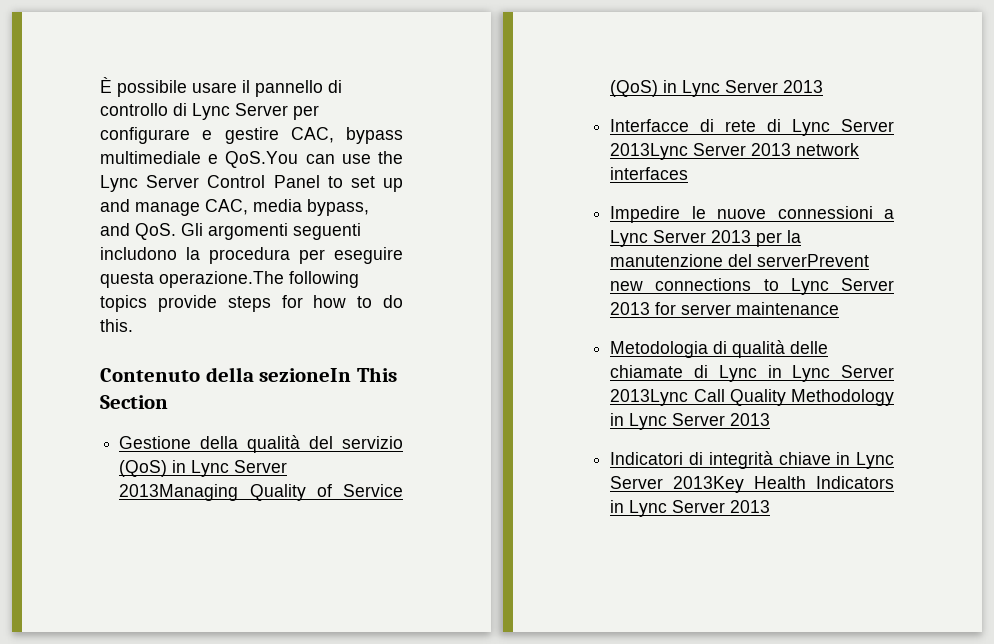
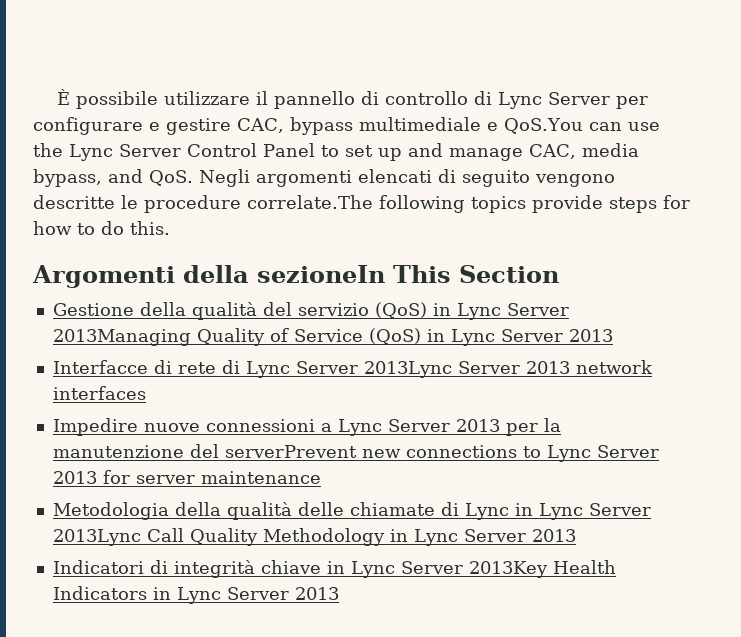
- È possibile usare il pannello di controllo di Lync Server per configurare e gestire CAC, bypass multimediale e QoS.You can use the Lync Server Control Panel to set up and manage CAC, media bypass, and QoS. Gli argomenti seguenti includono la procedura per eseguire questa operazione.The following topics provide steps for how to do this.
+ È possibile utilizzare il pannello di controllo di Lync Server per configurare e gestire CAC, bypass multimediale e QoS.You can use the Lync Server Control Panel to set up and manage CAC, media bypass, and QoS. Negli argomenti elencati di seguito vengono descritte le procedure correlate.The following topics provide steps for how to do this.
- Contenuto della sezioneIn This Section
+ Argomenti della sezioneIn This Section
- Impedire le nuove connessioni a Lync Server 2013 per la manutenzione del serverPrevent new connections to Lync Server 2013 for server maintenance
+ Impedire nuove connessioni a Lync Server 2013 per la manutenzione del serverPrevent new connections to Lync Server 2013 for server maintenance
- Metodologia di qualità delle chiamate di Lync in Lync Server 2013Lync Call Quality Methodology in Lync Server 2013
+ Metodologia della qualità delle chiamate di Lync in Lync Server 2013Lync Call Quality Methodology in Lync Server 2013

